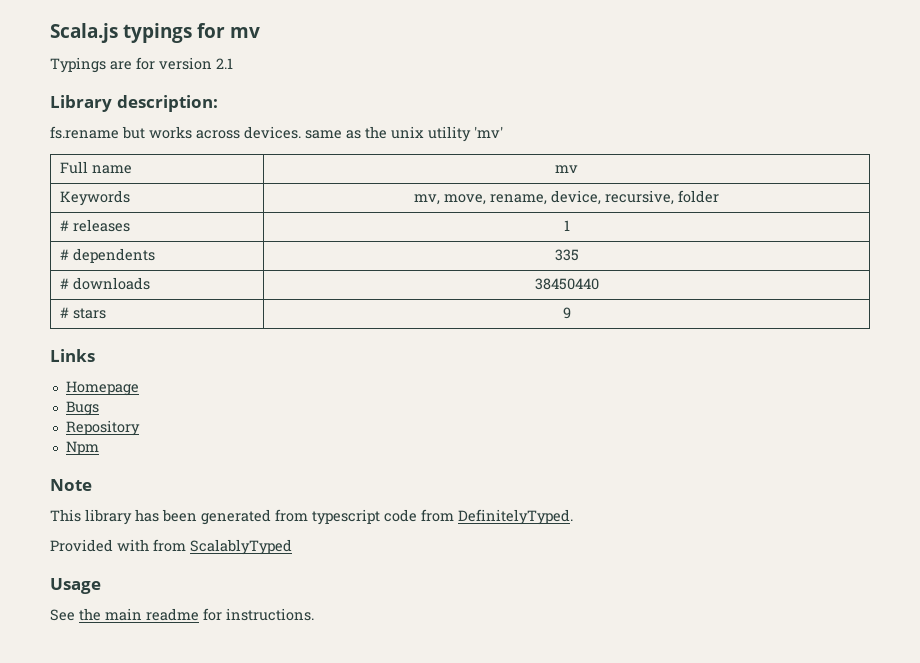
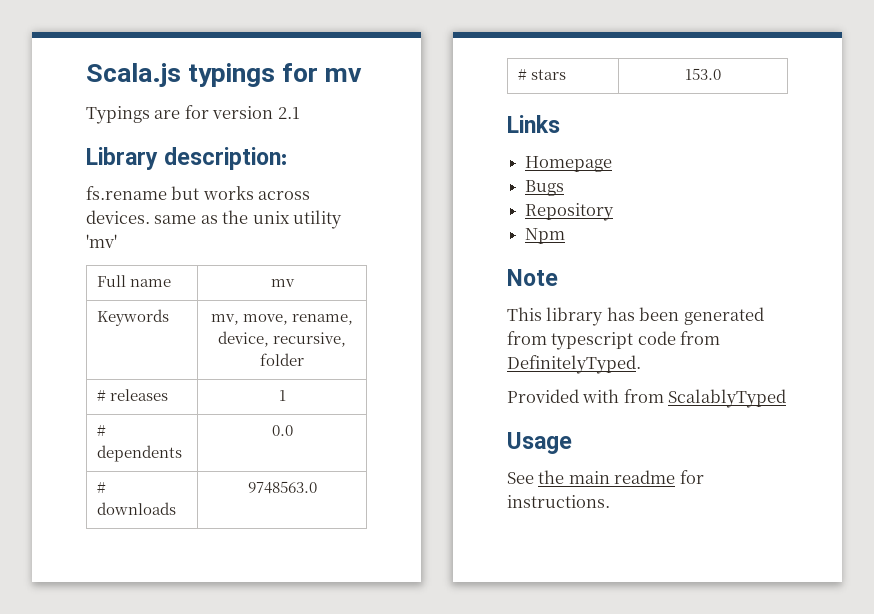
- # dependents | 335
+ # dependents | 0.0
- # downloads | 38450440
+ # downloads | 9748563.0
- # stars | 9
+ # stars | 153.0

